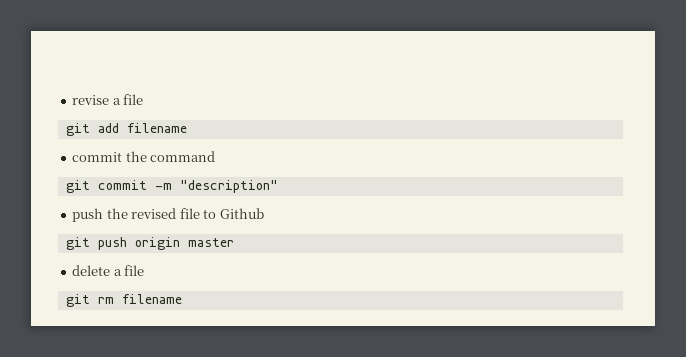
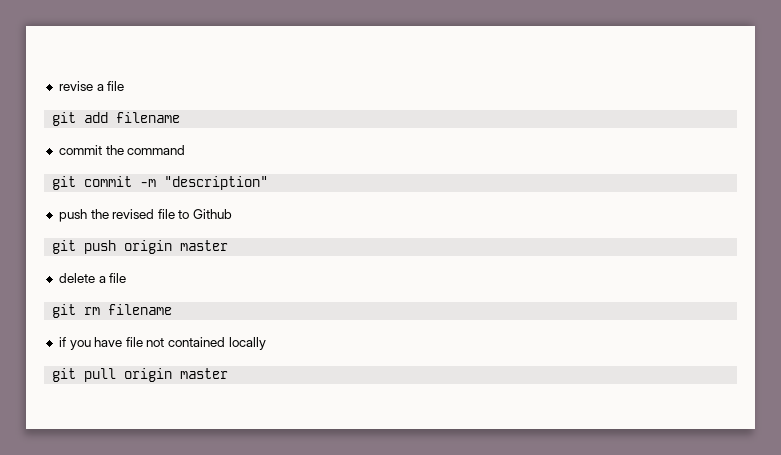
+ if you have file not contained locally
+ git pull origin master

